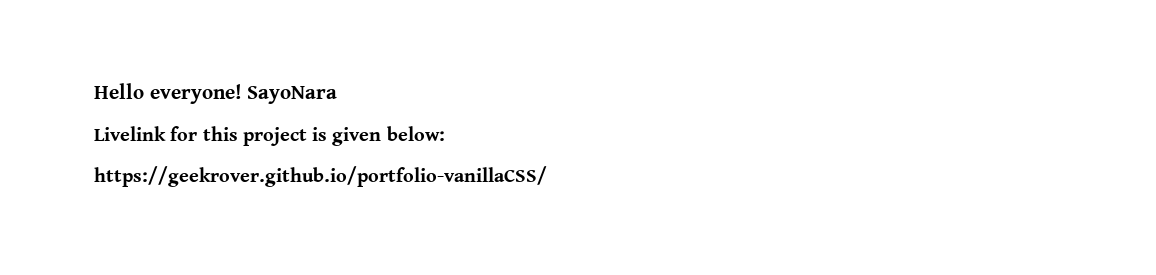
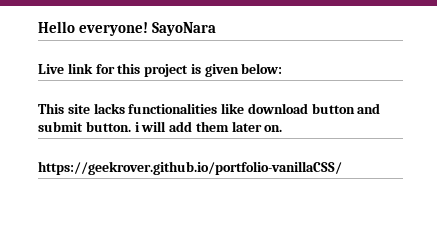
- Livelink for this project is given below:
+ Live link for this project is given below:
+ This site lacks functionalities like download button and submit button. i will add them later on.

